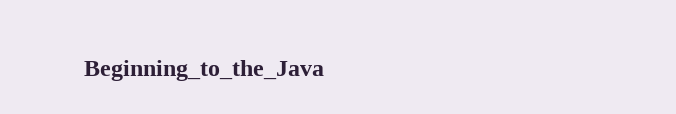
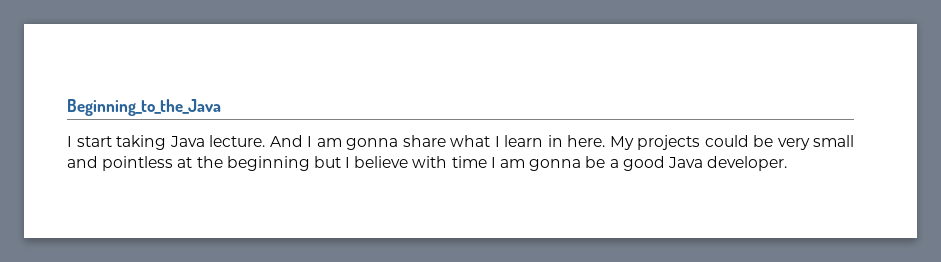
+ I start taking Java lecture. And I am gonna share what I learn in here. My projects could be very small and pointless at the beginning but I believe with time I am gonna be a good Java developer.

